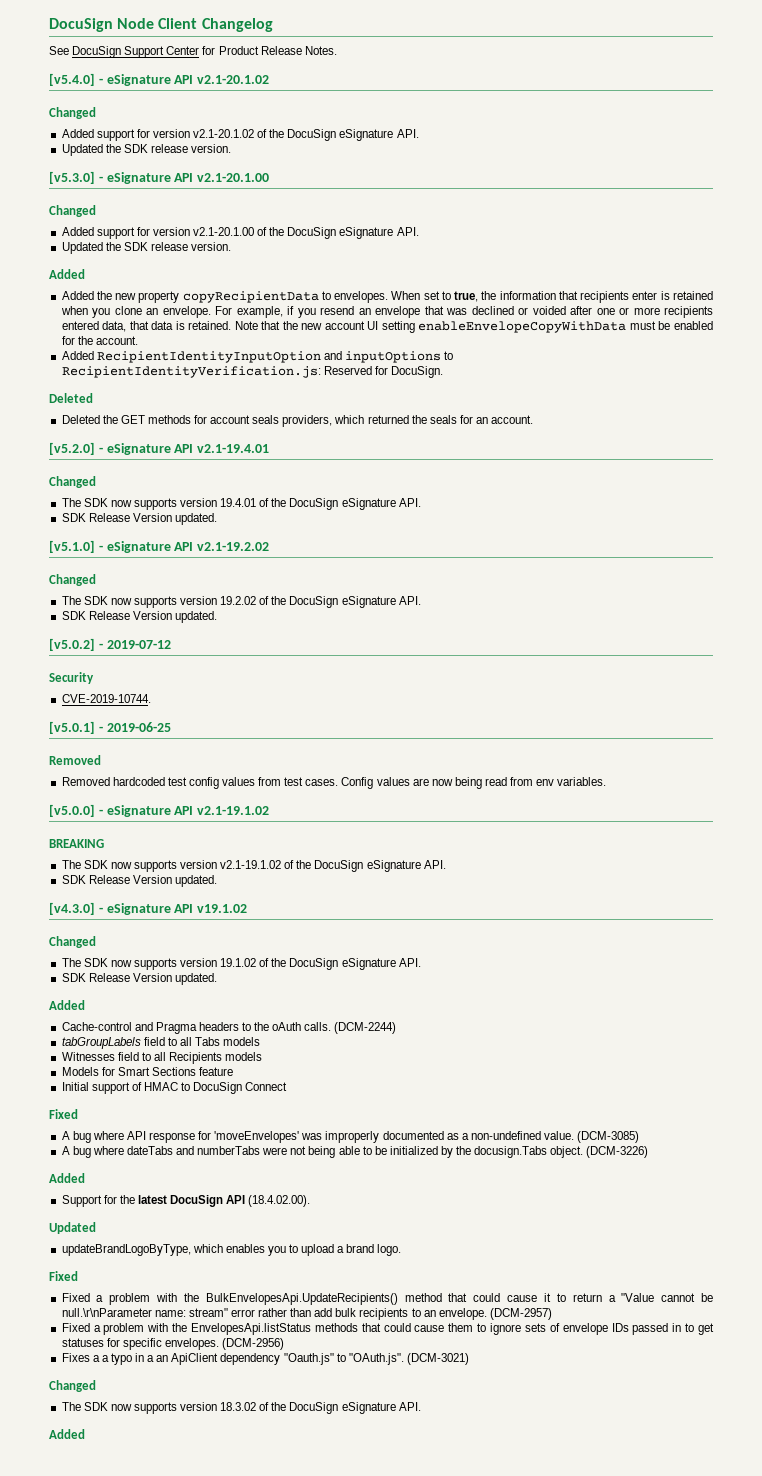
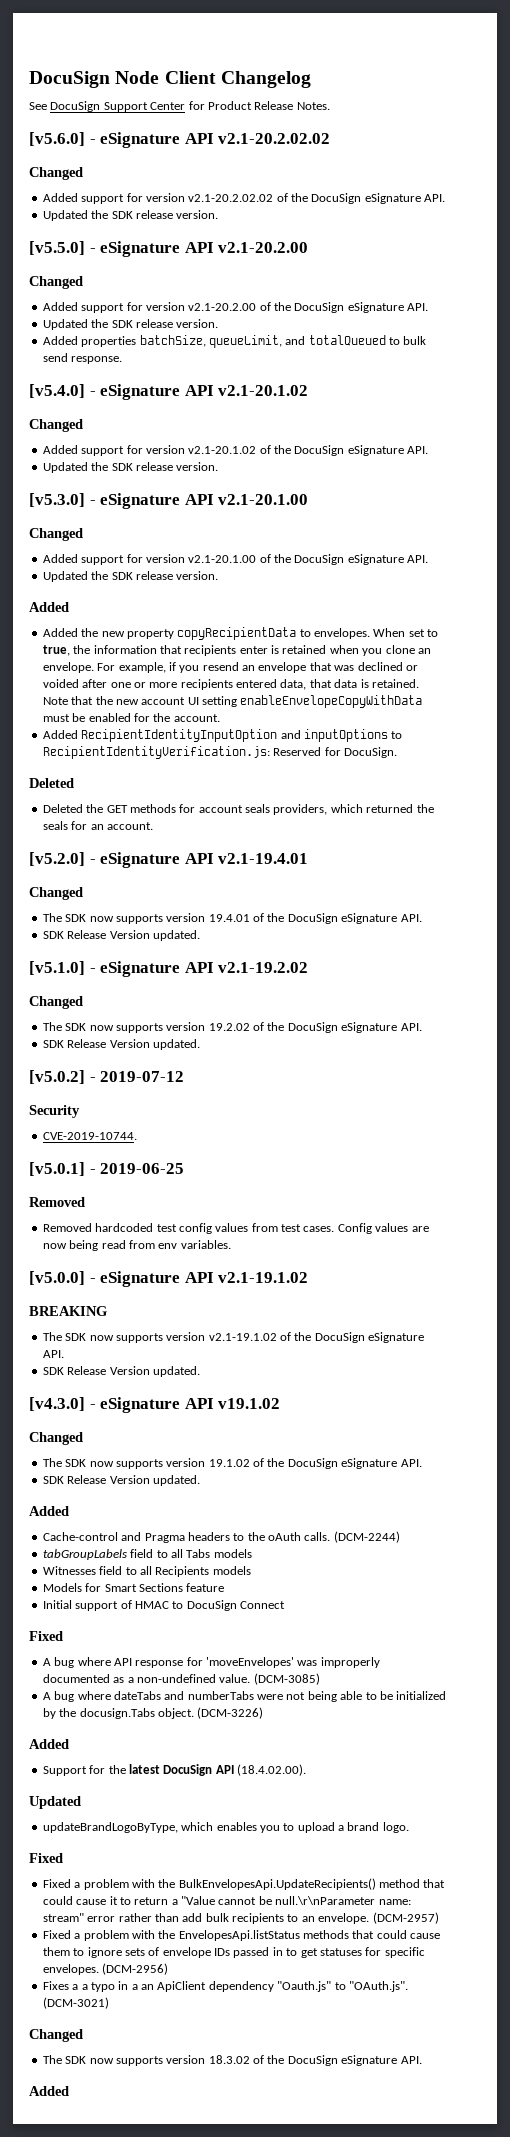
+ [v5.6.0] - eSignature API v2.1-20.2.02.02
+ Changed
+ Added support for version v2.1-20.2.02.02 of the DocuSign eSignature API.
+ Updated the SDK release version.
+ [v5.5.0] - eSignature API v2.1-20.2.00
+ Changed
+ Added support for version v2.1-20.2.00 of the DocuSign eSignature API.
+ Updated the SDK release version.
+ Added properties batchSize, queueLimit, and totalQueued to bulk send response.

